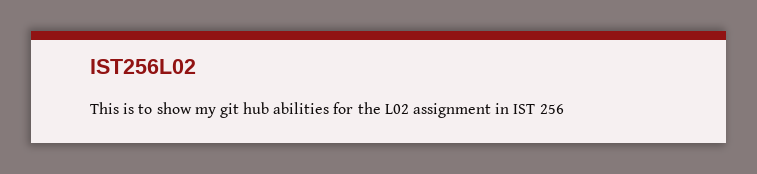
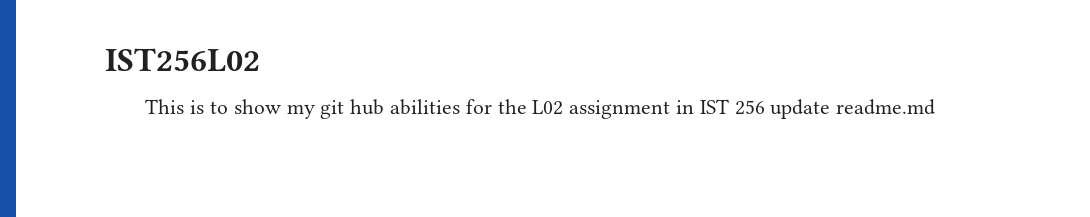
- This is to show my git hub abilities for the L02 assignment in IST 256
+ This is to show my git hub abilities for the L02 assignment in IST 256 update readme.md

